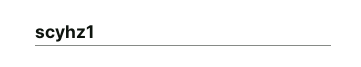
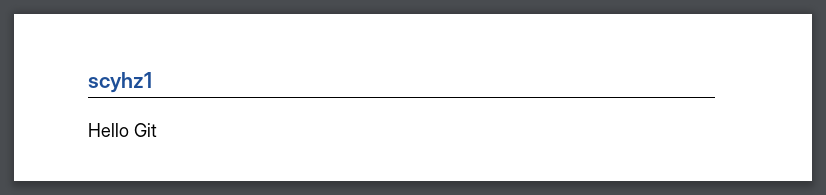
+ Hello Git

